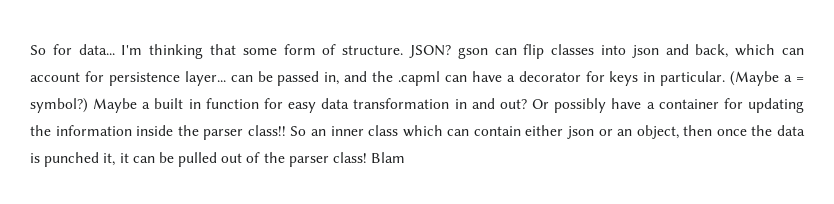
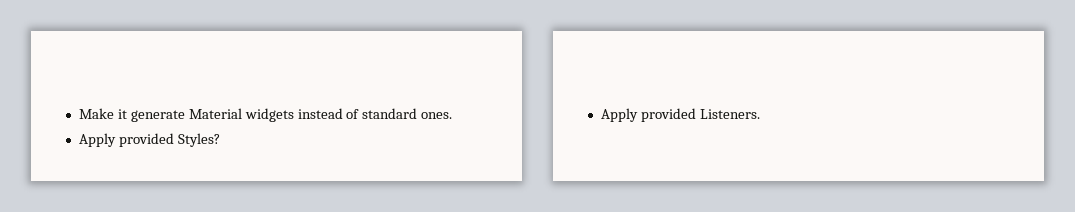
- So for data... I'm thinking that some form of structure. JSON? gson can flip classes into json and back, which can account for persistence layer... can be passed in, and the .capml can have a decorator for keys in particular. (Maybe a = symbol?) Maybe a built in function for easy data transformation in and out? Or possibly have a container for updating the information inside the parser class!! So an inner class which can contain either json or an object, then once the data is punched it, it can be pulled out of the parser class! Blam
+ Make it generate Material widgets instead of standard ones.
+ Apply provided Styles?
+ Apply provided Listeners.

